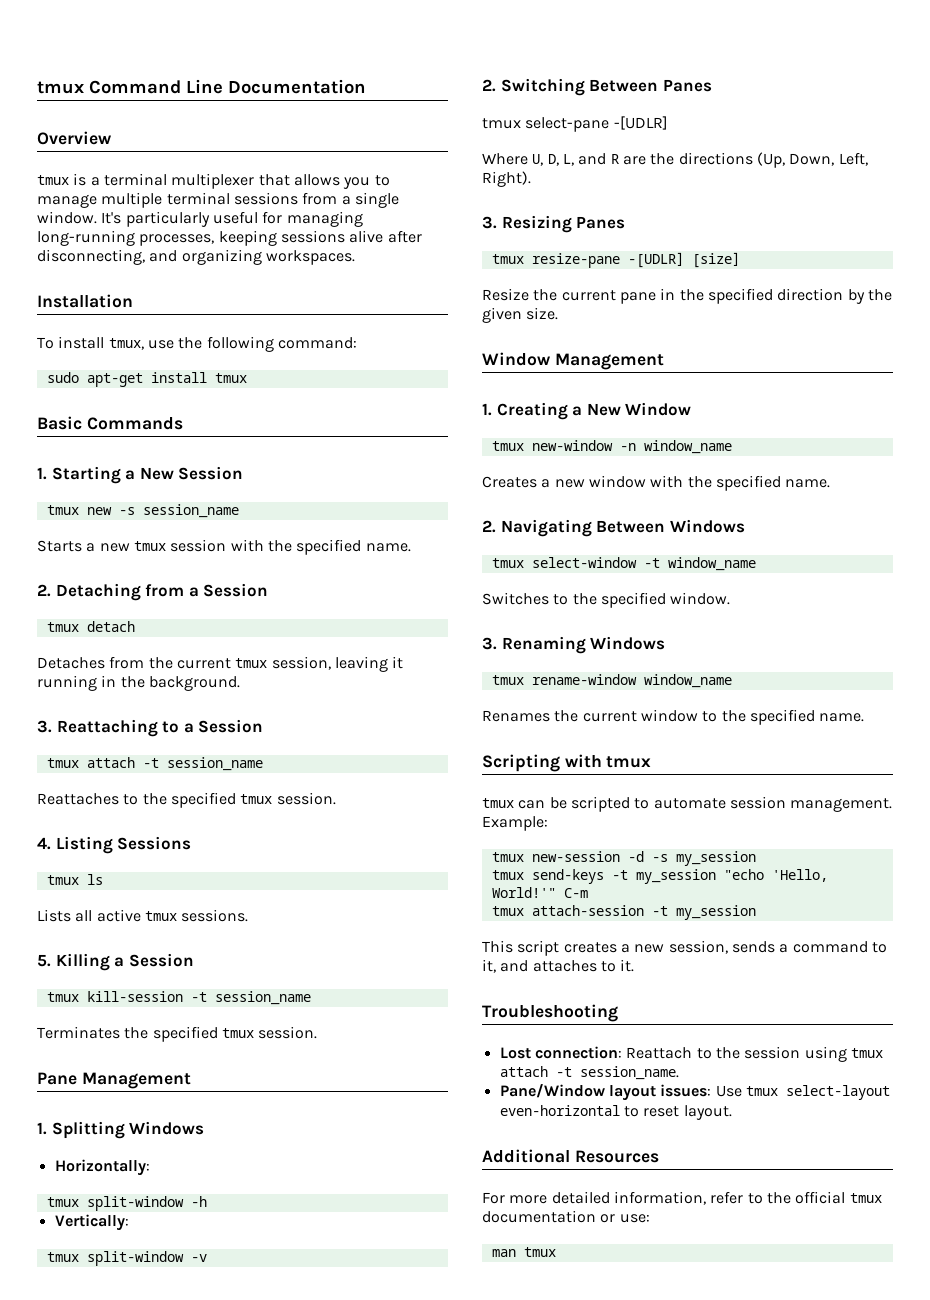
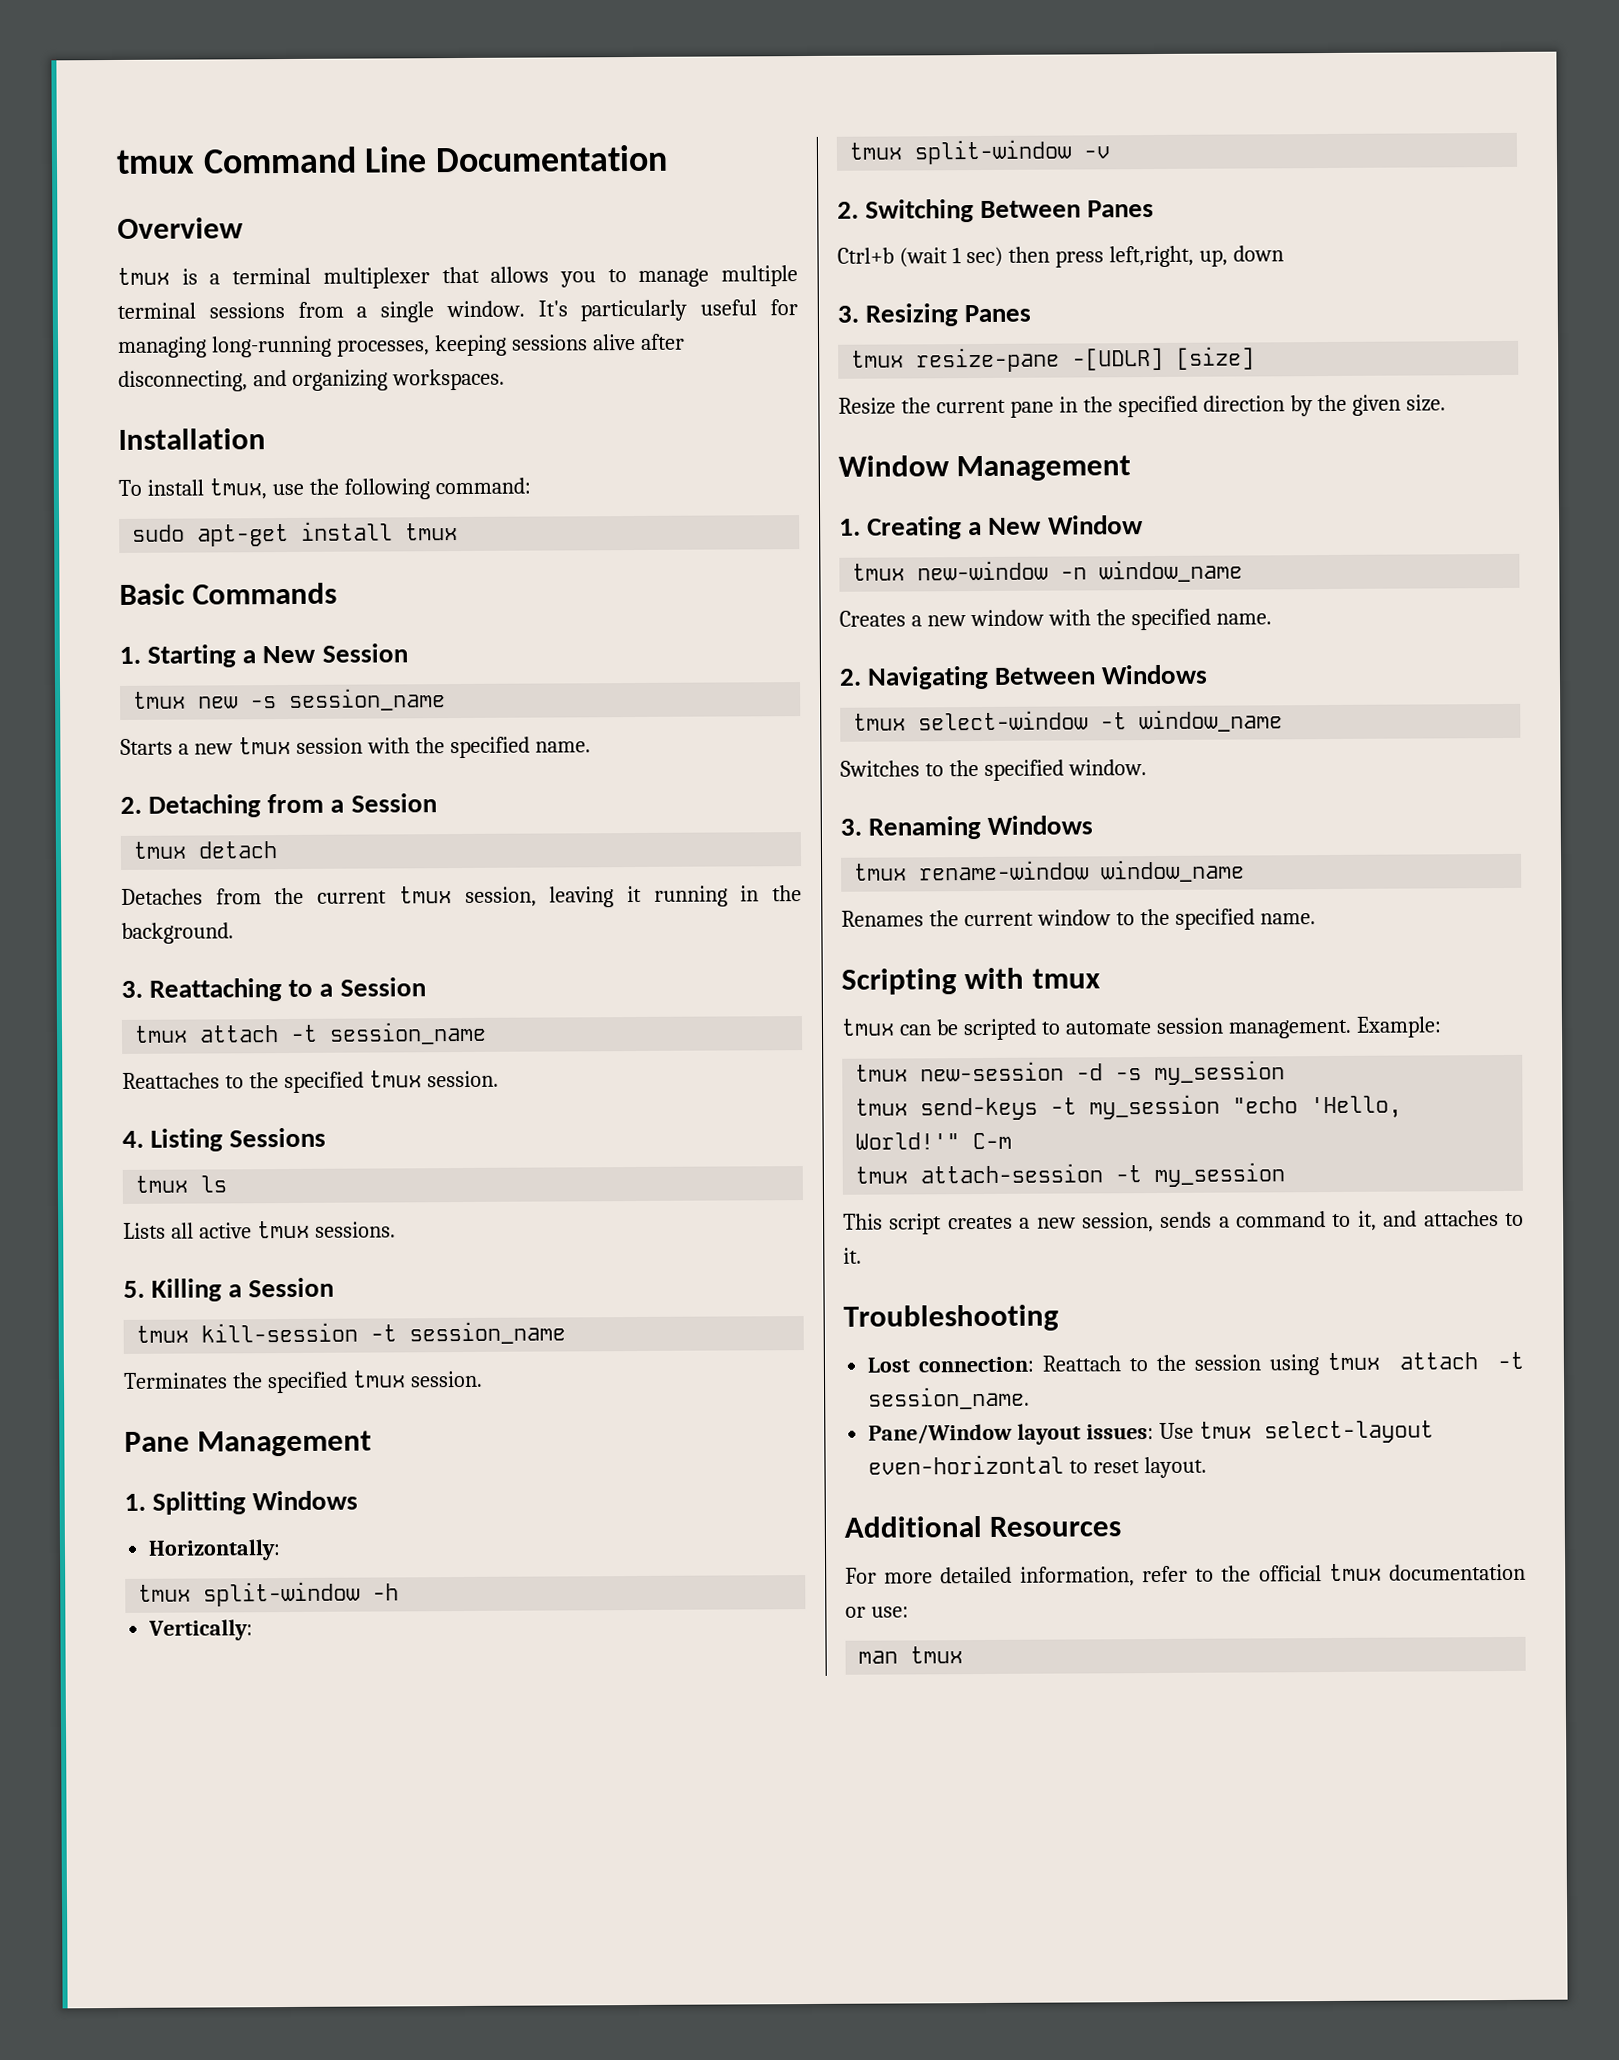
- tmux select-pane -[UDLR]
- Where U, D, L, and R are the directions (Up, Down, Left, Right).
+ Ctrl+b (wait 1 sec) then press left,right, up, down

